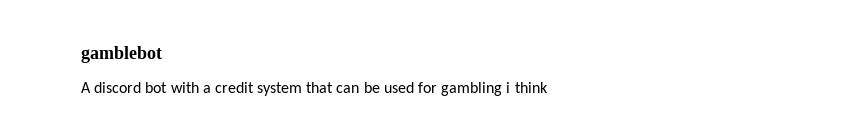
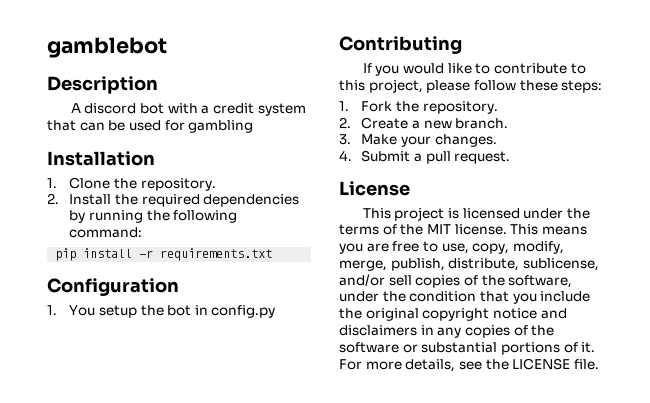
+ Description
- A discord bot with a credit system that can be used for gambling i think
+ A discord bot with a credit system that can be used for gambling
+ Installation
+ 1. Clone the repository.
+ 2. Install the required dependencies by running the following command:
+ pip install -r requirements.txt
+ Configuration
+ 1. You setup the bot in config.py
+ Contributing
+ If you would like to contribute to this project, please follow these steps:
+ 1. Fork the repository.
+ 2. Create a new branch.
+ 3. Make your changes.
+ 4. Submit a pull request.
+ License
+ This project is licensed under the terms of the MIT license. This means you are free to use, copy, modify, merge, publish, distribute, sublicense, and/or sell copies of the software, under the condition that you include the original copyright notice and disclaimers in any copies of the software or substantial portions of it. For more details, see the LICENSE file.

